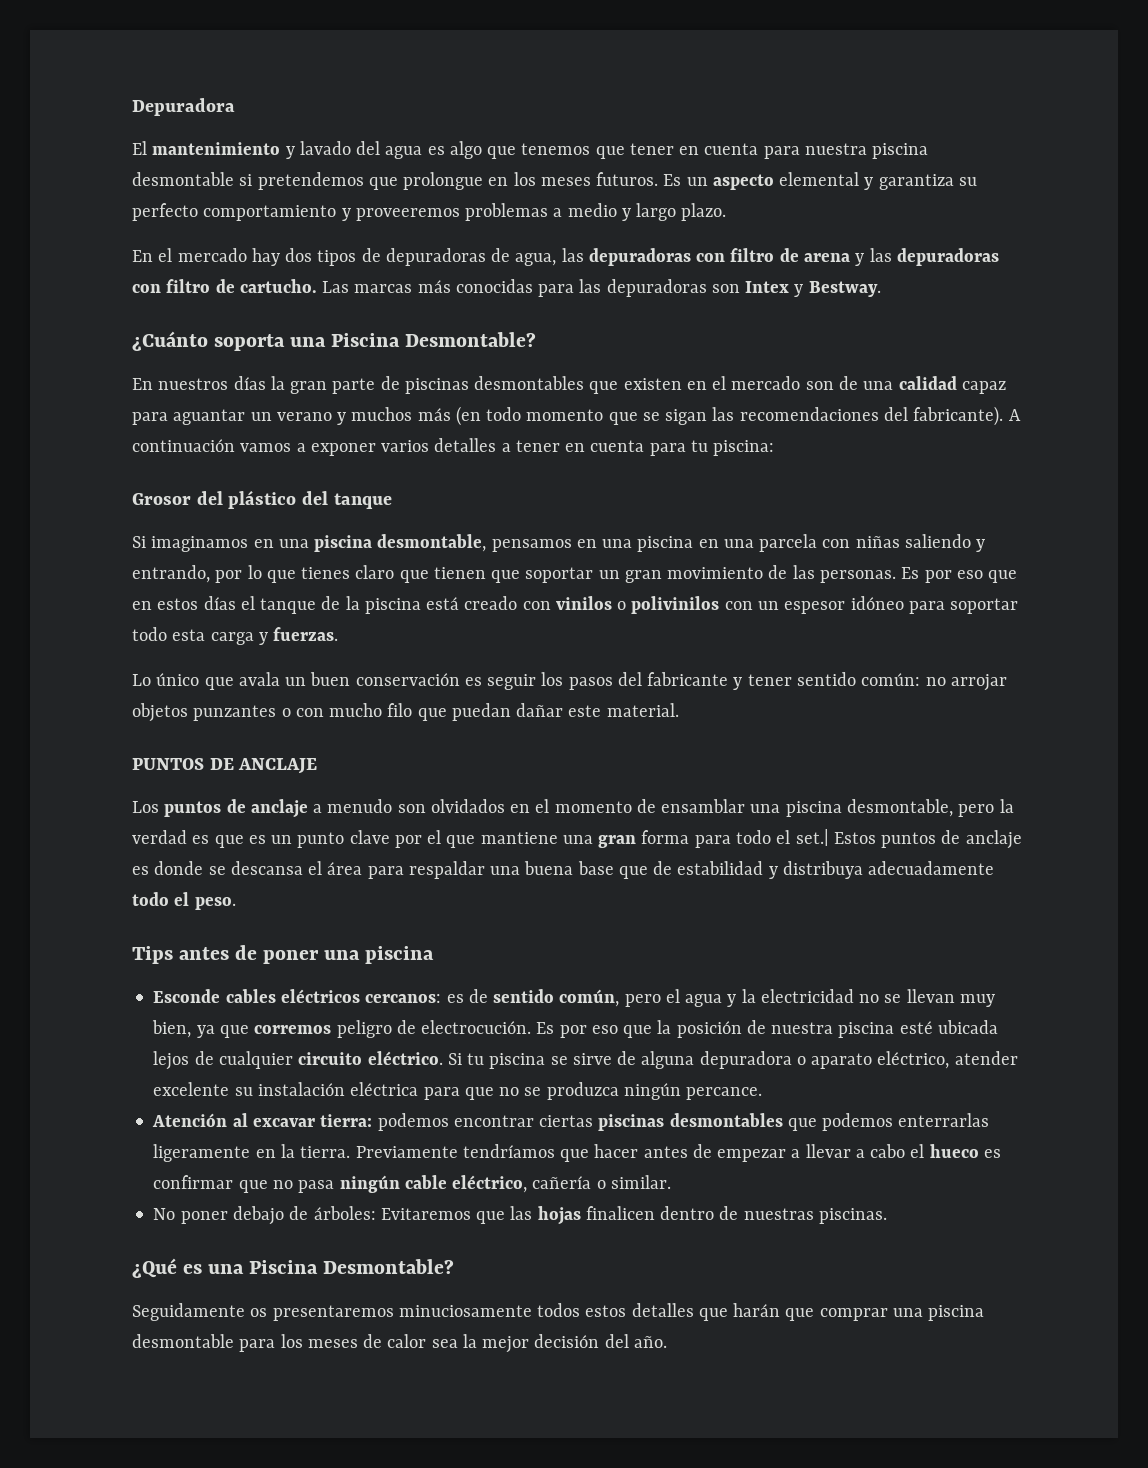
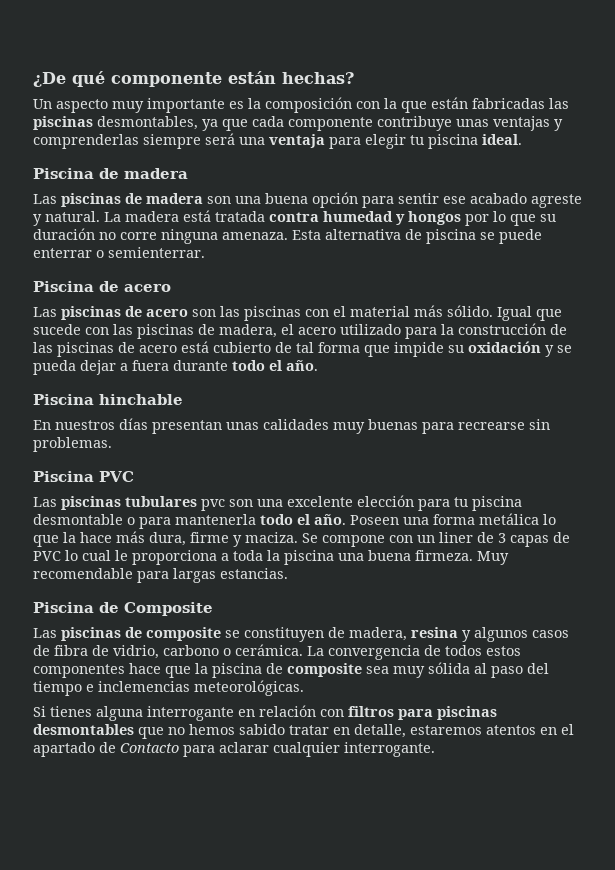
- Depuradora
- El mantenimiento y lavado del agua es algo que tenemos que tener en cuenta para nuestra piscina desmontable si pretendemos que prolongue en los meses futuros. Es un aspecto elemental y garantiza su perfecto comportamiento y proveeremos problemas a medio y largo plazo.
- En el mercado hay dos tipos de depuradoras de agua, las depuradoras con filtro de arena y las depuradoras con filtro de cartucho. Las marcas más conocidas para las depuradoras son Intex y Bestway.
- ¿Cuánto soporta una Piscina Desmontable?
- En nuestros días la gran parte de piscinas desmontables que existen en el mercado son de una calidad capaz para aguantar un verano y muchos más (en todo momento que se sigan las recomendaciones del fabricante). A continuación vamos a exponer varios detalles a tener en cuenta para tu piscina:
- Grosor del plástico del tanque
- Si imaginamos en una piscina desmontable, pensamos en una piscina en una parcela con niñas saliendo y entrando, por lo que tienes claro que tienen que soportar un gran movimiento de las personas. Es por eso que en estos días el tanque de la piscina está creado con vinilos o polivinilos con un espesor idóneo para soportar todo esta carga y fuerzas.
- Lo único que avala un buen conservación es seguir los pasos del fabricante y tener sentido común: no arrojar objetos punzantes o con mucho filo que puedan dañar este material.
- PUNTOS DE ANCLAJE
- Los puntos de anclaje a menudo son olvidados en el momento de ensamblar una piscina desmontable, pero la verdad es que es un punto clave por el que mantiene una gran forma para todo el set.| Estos puntos de anclaje es donde se descansa el área para respaldar una buena base que de estabilidad y distribuya adecuadamente todo el peso.
- Tips antes de poner una piscina
- Esconde cables eléctricos cercanos: es de sentido común, pero el agua y la electricidad no se llevan muy bien, ya que corremos peligro de electrocución. Es por eso que la posición de nuestra piscina esté ubicada lejos de cualquier circuito eléctrico. Si tu piscina se sirve de alguna depuradora o aparato eléctrico, atender excelente su instalación eléctrica para que no se produzca ningún percance.
- Atención al excavar tierra: podemos encontrar ciertas piscinas desmontables que podemos enterrarlas ligeramente en la tierra. Previamente tendríamos que hacer antes de empezar a llevar a cabo el hueco es confirmar que no pasa ningún cable eléctrico, cañería o similar.
- No poner debajo de árboles: Evitaremos que las hojas finalicen dentro de nuestras piscinas.
- ¿Qué es una Piscina Desmontable?
- Seguidamente os presentaremos minuciosamente todos estos detalles que harán que comprar una piscina desmontable para los meses de calor sea la mejor decisión del año.
+ ¿De qué componente están hechas?
+ Un aspecto muy importante es la composición con la que están fabricadas las piscinas desmontables, ya que cada componente contribuye unas ventajas y comprenderlas siempre será una ventaja para elegir tu piscina ideal.
+ Piscina de madera
+ Las piscinas de madera son una buena opción para sentir ese acabado agreste y natural. La madera está tratada contra humedad y hongos por lo que su duración no corre ninguna amenaza. Esta alternativa de piscina se puede enterrar o semienterrar.
+ Piscina de acero
+ Las piscinas de acero son las piscinas con el material más sólido. Igual que sucede con las piscinas de madera, el acero utilizado para la construcción de las piscinas de acero está cubierto de tal forma que impide su oxidación y se pueda dejar a fuera durante todo el año.
+ Piscina hinchable
+ En nuestros días presentan unas calidades muy buenas para recrearse sin problemas.
+ Piscina PVC
+ Las piscinas tubulares pvc son una excelente elección para tu piscina desmontable o para mantenerla todo el año. Poseen una forma metálica lo que la hace más dura, firme y maciza. Se compone con un liner de 3 capas de PVC lo cual le proporciona a toda la piscina una buena firmeza. Muy recomendable para largas estancias.
+ Piscina de Composite
+ Las piscinas de composite se constituyen de madera, resina y algunos casos de fibra de vidrio, carbono o cerámica. La convergencia de todos estos componentes hace que la piscina de composite sea muy sólida al paso del tiempo e inclemencias meteorológicas.
+ Si tienes alguna interrogante en relación con filtros para piscinas desmontables que no hemos sabido tratar en detalle, estaremos atentos en el apartado de Contacto para aclarar cualquier interrogante.

